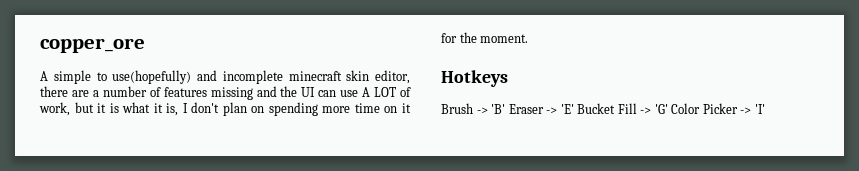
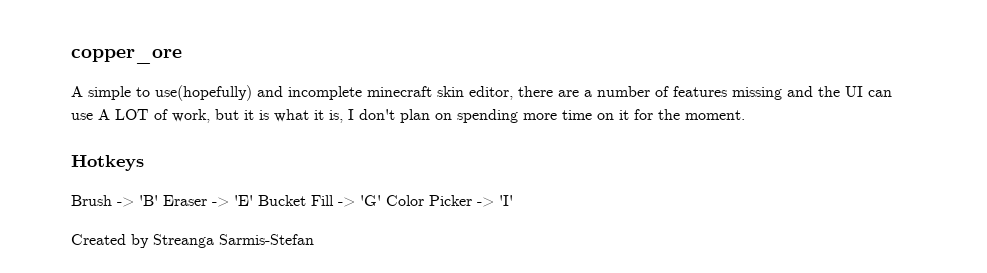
+ Created by Streanga Sarmis-Stefan

